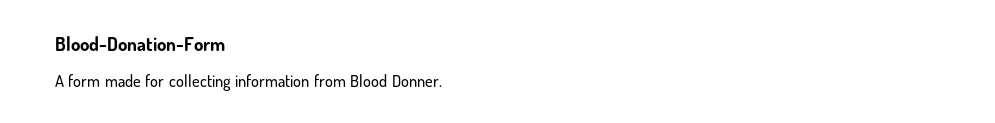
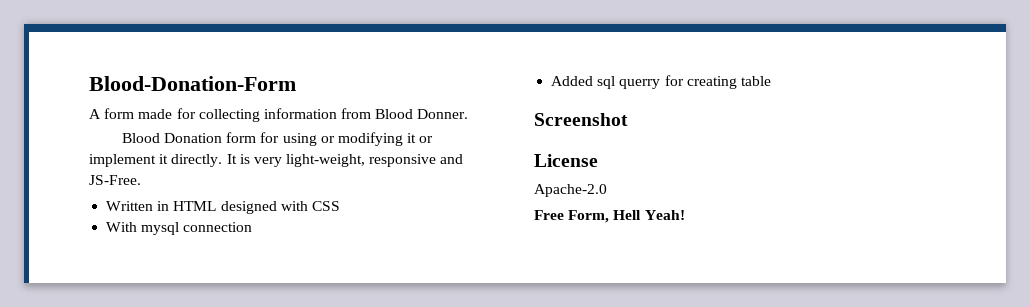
+ Blood Donation form for using or modifying it or implement it directly. It is very light-weight, responsive and JS-Free.
+ Written in HTML designed with CSS
+ With mysql connection
+ Added sql querry for creating table
+ Screenshot
+ License
+ Apache-2.0
+ Free Form, Hell Yeah!

